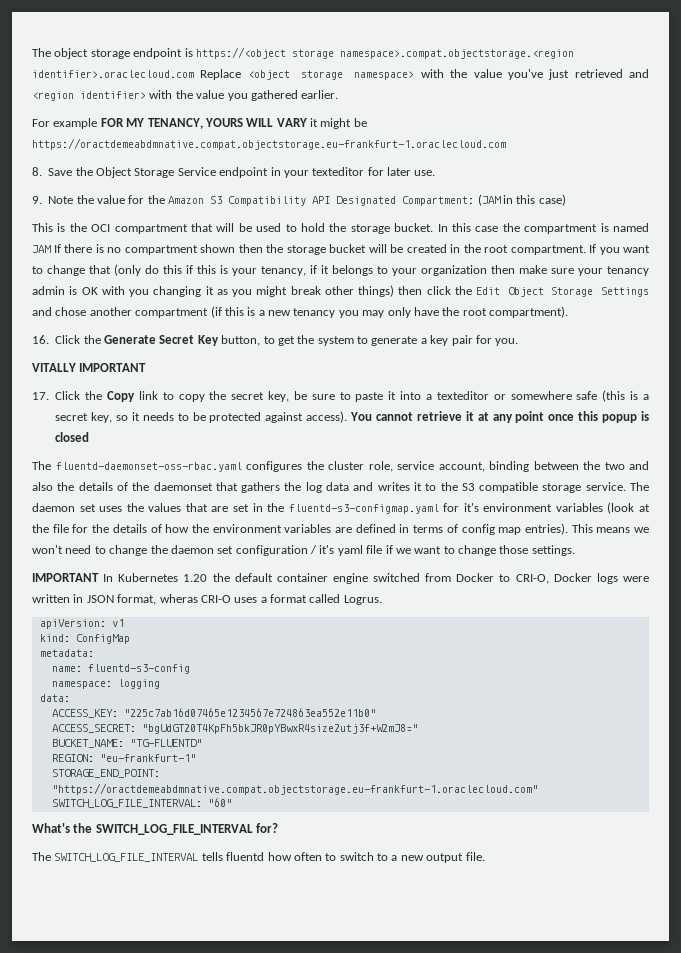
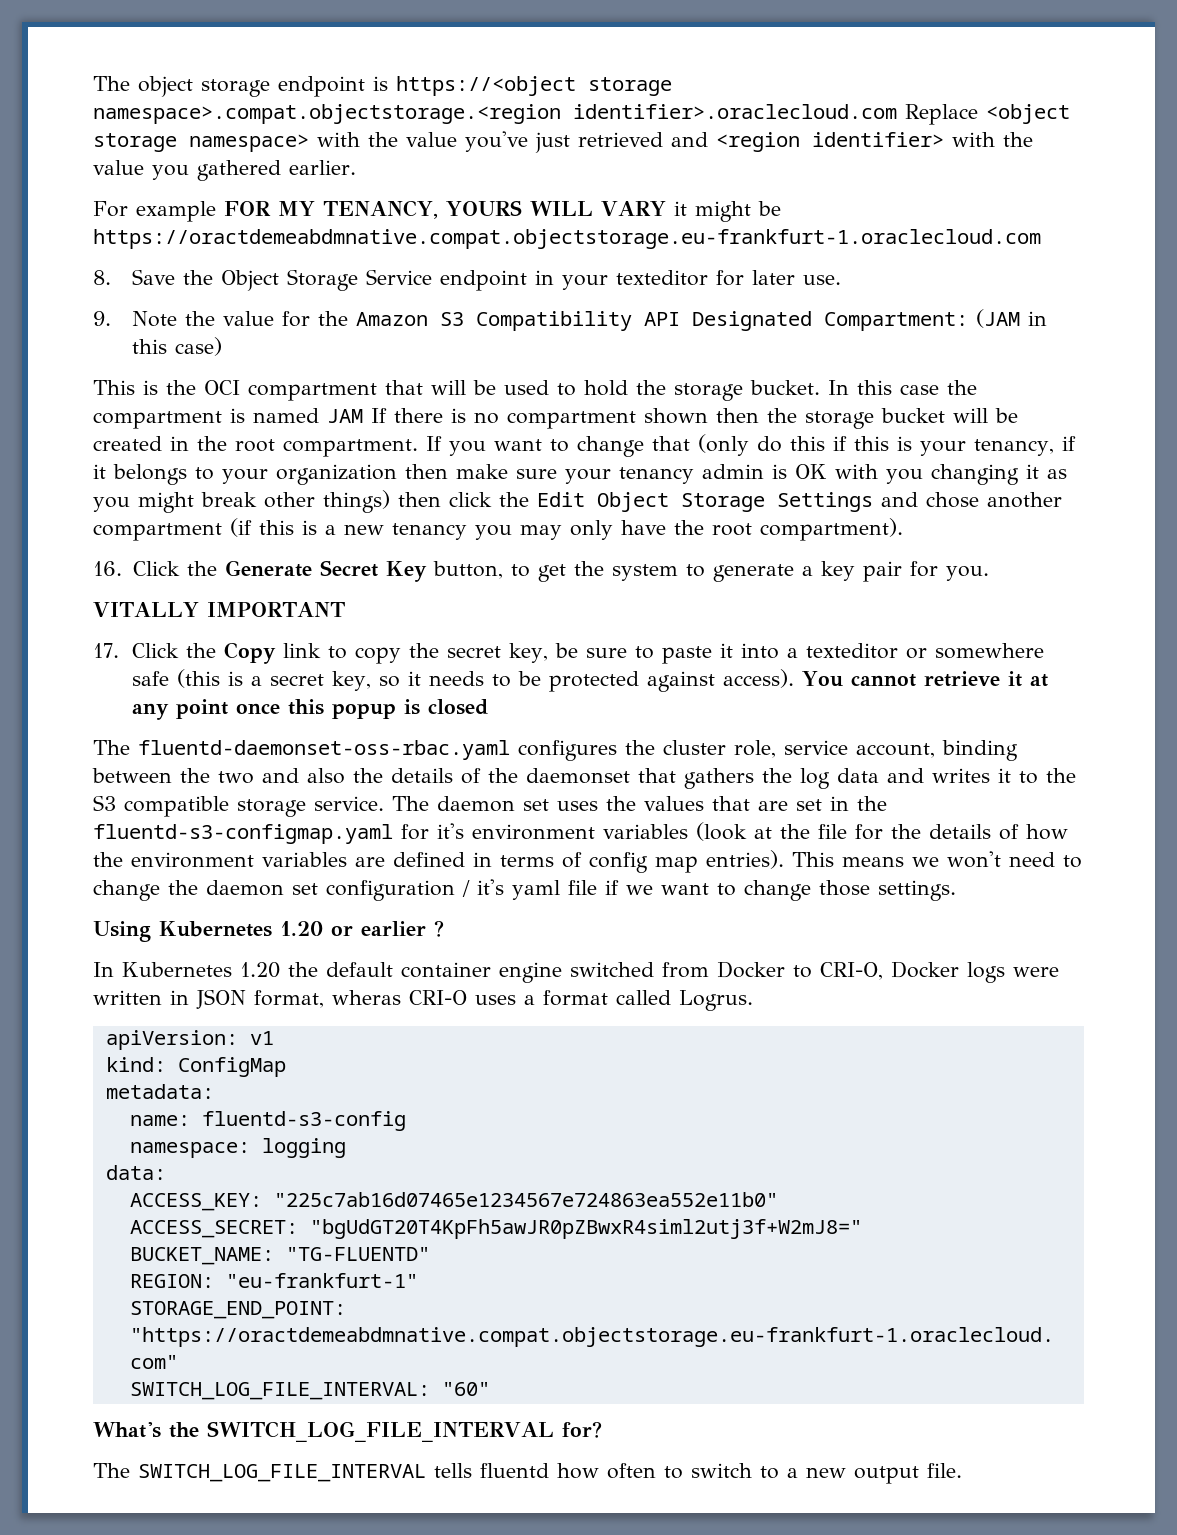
- IMPORTANT In Kubernetes 1.20 the default container engine switched from Docker to CRI-O, Docker logs were written in JSON format, wheras CRI-O uses a format called Logrus.
+ Using Kubernetes 1.20 or earlier ?
+ In Kubernetes 1.20 the default container engine switched from Docker to CRI-O, Docker logs were written in JSON format, wheras CRI-O uses a format called Logrus.
- ACCESS_SECRET: "bgUdGT20T4KpFh5bkJR0pYBwxR4size2utj3f+W2mJ8="
+ ACCESS_SECRET: "bgUdGT20T4KpFh5awJR0pZBwxR4siml2utj3f+W2mJ8="

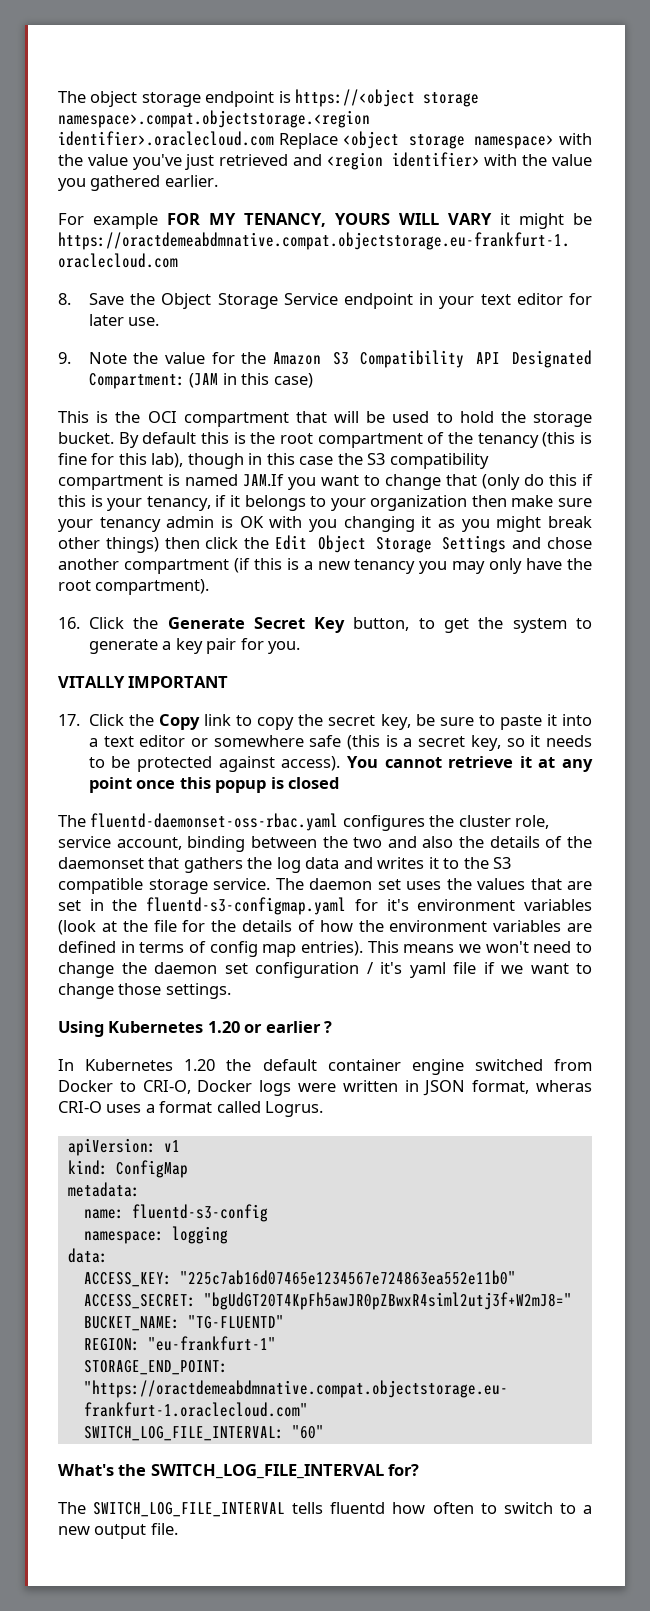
- 8. Save the Object Storage Service endpoint in your texteditor for later use.
+ 8. Save the Object Storage Service endpoint in your text editor for later use.
- In this case the compartment is named JAM If there is no compartment shown then the storage bucket will be created in the root compartment. If you want to change that (only do this if this is your tenancy, if it belongs to your organization then make sure your tenancy admin is OK with you changing it as you might break other things) then click the Edit Object Storage Settings and chose another compartment (if this is a new tenancy you may only have the root compartment).
+ By default this is the root compartment of the tenancy (this is fine for this lab), though in this case the S3 compatibility compartment is named JAM.If you want to change that (only do this if this is your tenancy, if it belongs to your organization then make sure your tenancy admin is OK with you changing it as you might break other things) then click the Edit Object Storage Settings and chose another compartment (if this is a new tenancy you may only have the root compartment).
- 17. Click the Copy link to copy the secret key, be sure to paste it into a texteditor or somewhere safe (this is a secret key, so it needs to be protected against access).
+ 17. Click the Copy link to copy the secret key, be sure to paste it into a text editor or somewhere safe (this is a secret key, so it needs to be protected against access).

